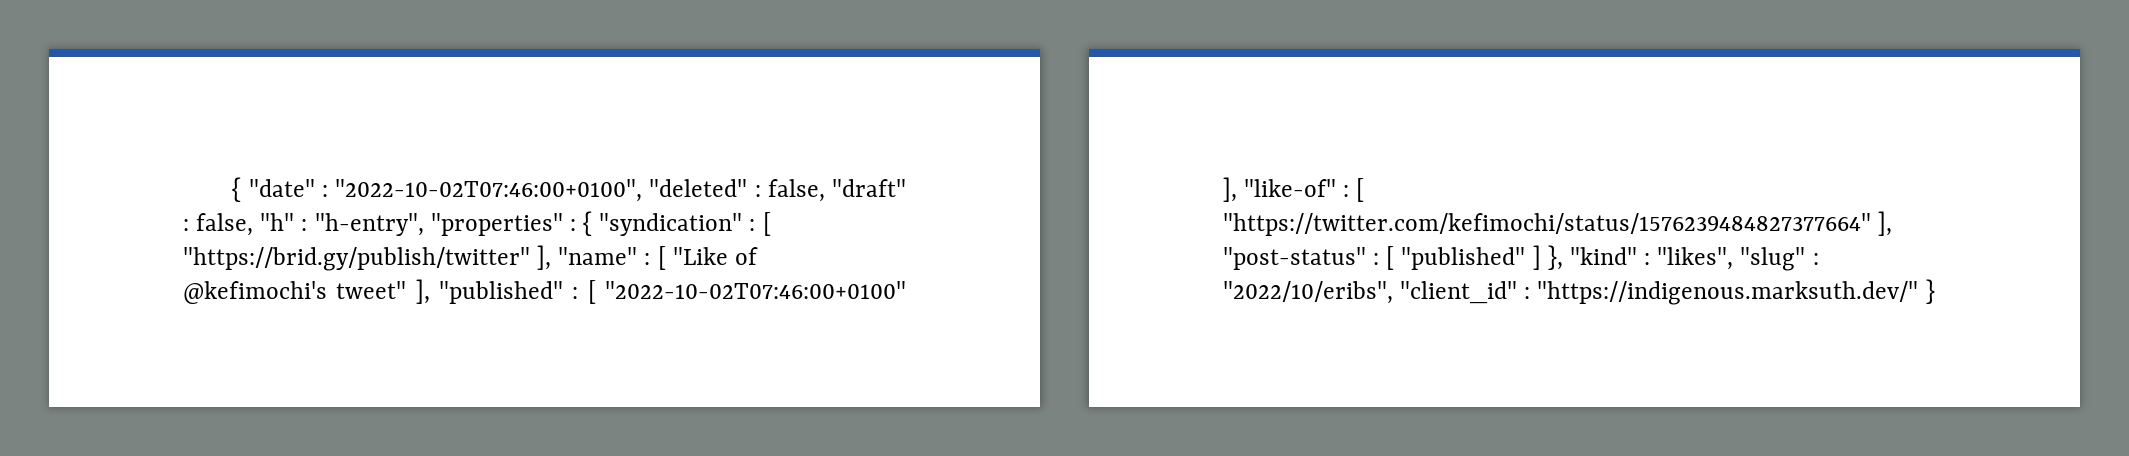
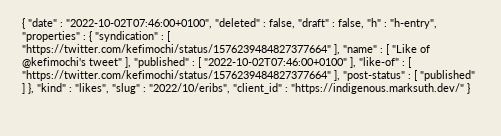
- { "date" : "2022-10-02T07:46:00+0100", "deleted" : false, "draft" : false, "h" : "h-entry", "properties" : { "syndication" : [ "https://brid.gy/publish/twitter" ], "name" : [ "Like of @kefimochi's tweet" ], "published" : [ "2022-10-02T07:46:00+0100" ], "like-of" : [ "https://twitter.com/kefimochi/status/1576239484827377664" ], "post-status" : [ "published" ] }, "kind" : "likes", "slug" : "2022/10/eribs", "client_id" : "https://indigenous.marksuth.dev/" }
+ { "date" : "2022-10-02T07:46:00+0100", "deleted" : false, "draft" : false, "h" : "h-entry", "properties" : { "syndication" : [ "https://twitter.com/kefimochi/status/1576239484827377664" ], "name" : [ "Like of @kefimochi's tweet" ], "published" : [ "2022-10-02T07:46:00+0100" ], "like-of" : [ "https://twitter.com/kefimochi/status/1576239484827377664" ], "post-status" : [ "published" ] }, "kind" : "likes", "slug" : "2022/10/eribs", "client_id" : "https://indigenous.marksuth.dev/" }

